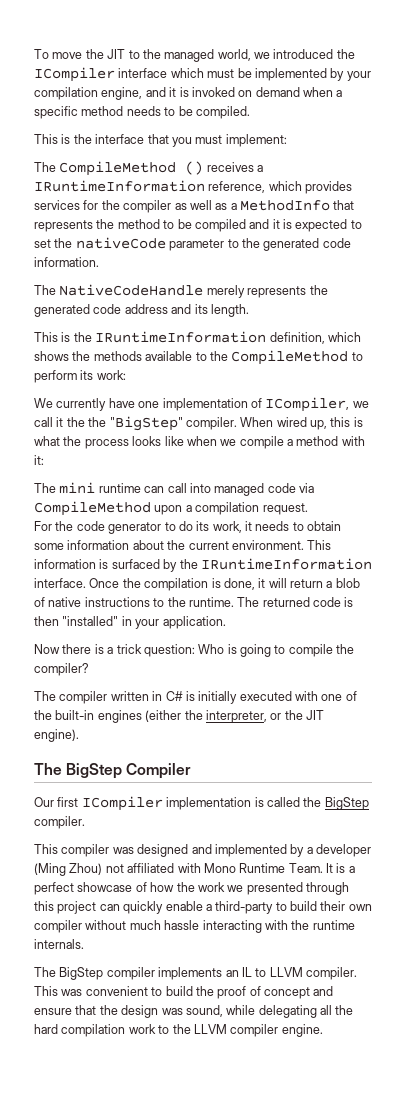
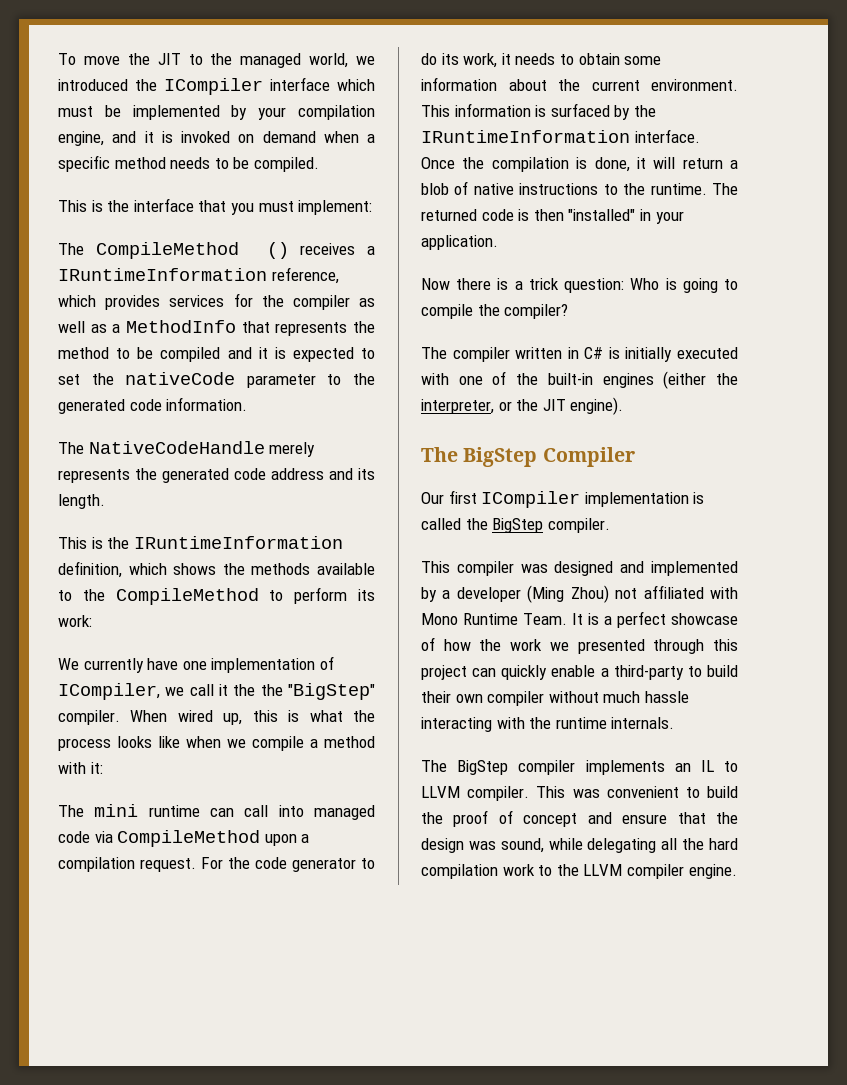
- The mini runtime can call into managed code via CompileMethod upon a compilation request.
- For the code generator to do its work, it needs to obtain some information about the current environment.
+ The mini runtime can call into managed code via CompileMethod upon a compilation request. For the code generator to do its work, it needs to obtain some information about the current environment.

